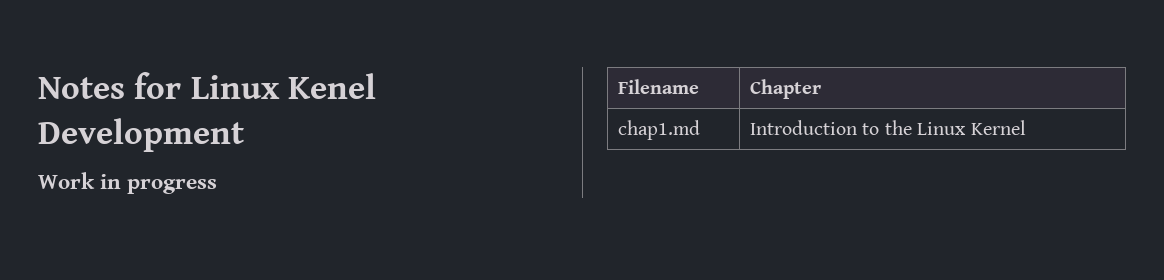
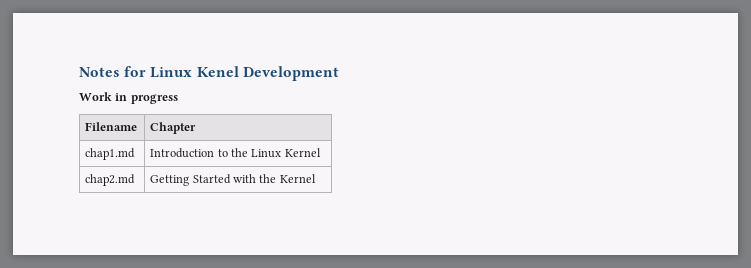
+ chap2.md | Getting Started with the Kernel

